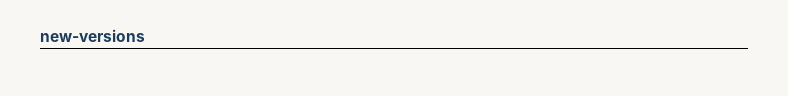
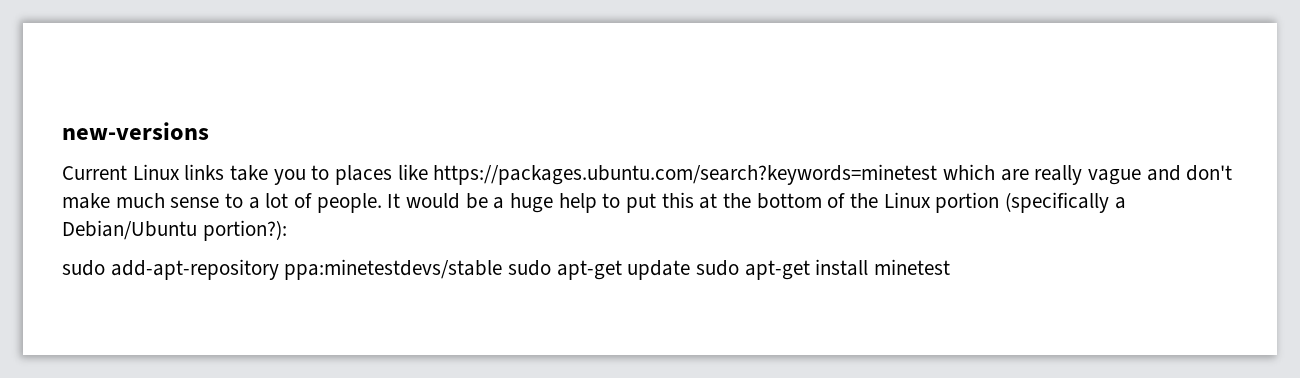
+ Current Linux links take you to places like https://packages.ubuntu.com/search?keywords=minetest which are really vague and don't make much sense to a lot of people. It would be a huge help to put this at the bottom of the Linux portion (specifically a Debian/Ubuntu portion?):
+ sudo add-apt-repository ppa:minetestdevs/stable sudo apt-get update sudo apt-get install minetest

